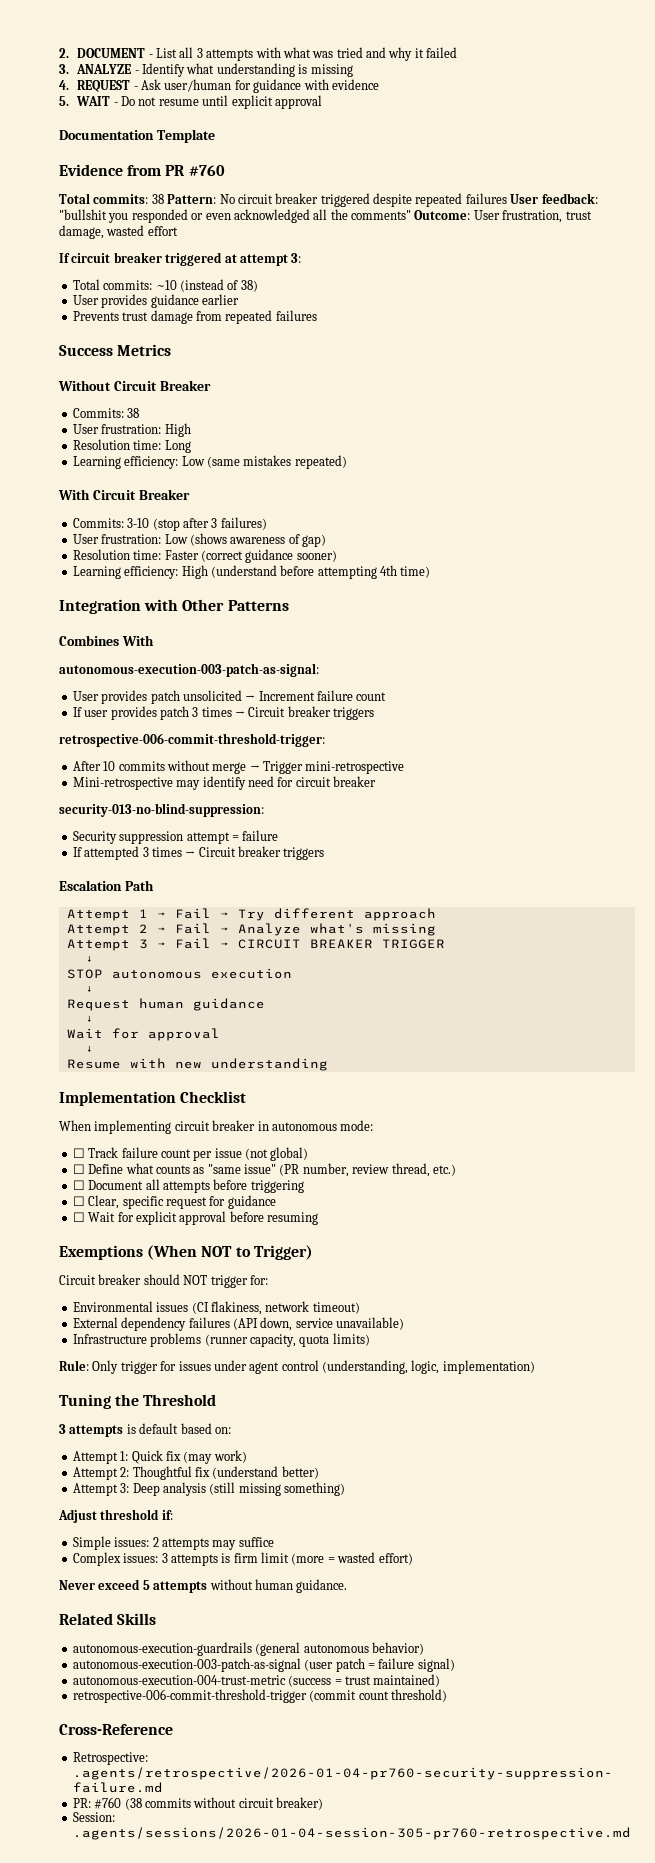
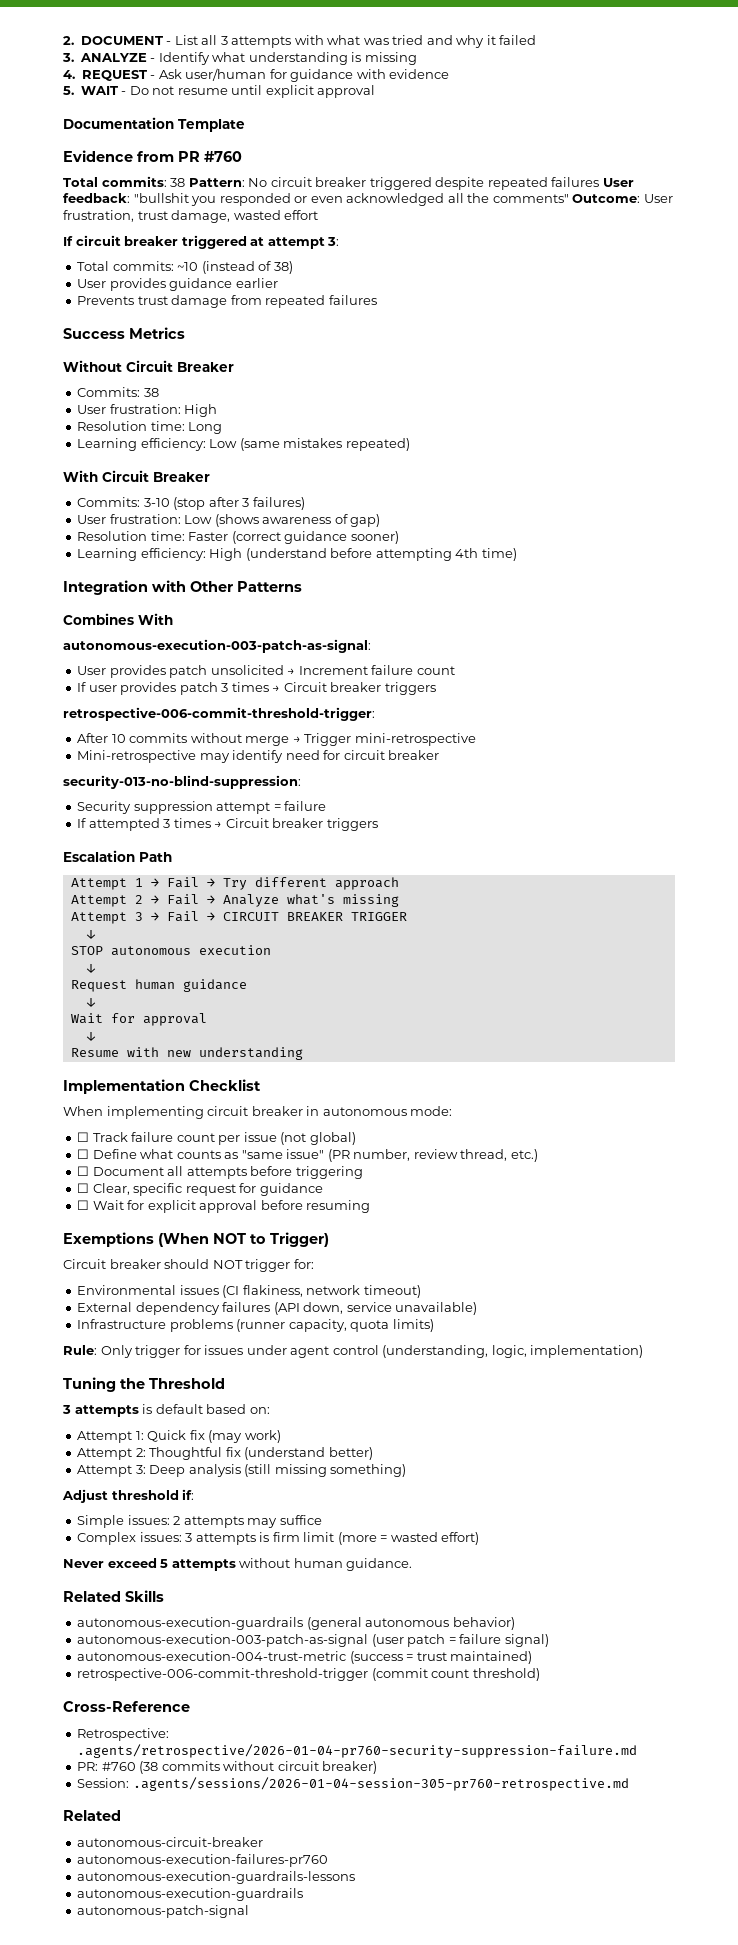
  Session: .agents/sessions/2026-01-04-session-305-pr760-retrospective.md
+ Related
+ autonomous-circuit-breaker
+ autonomous-execution-failures-pr760
+ autonomous-execution-guardrails-lessons
+ autonomous-execution-guardrails
+ autonomous-patch-signal

